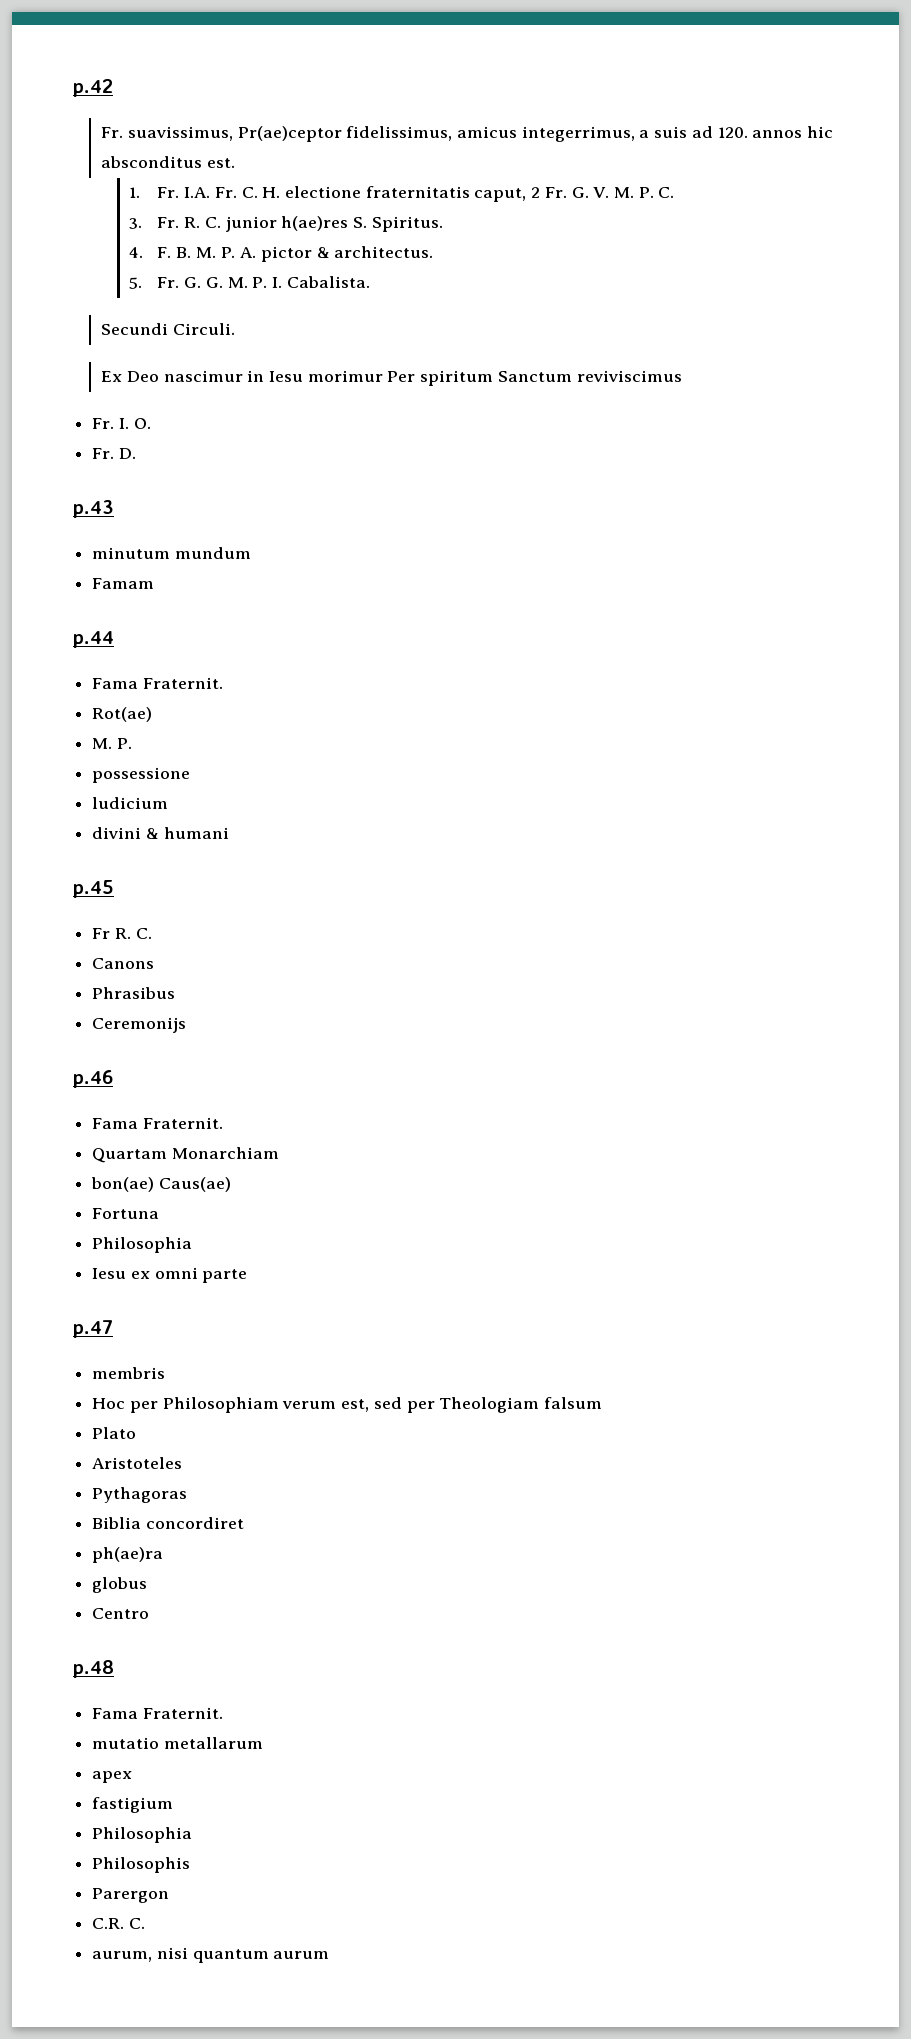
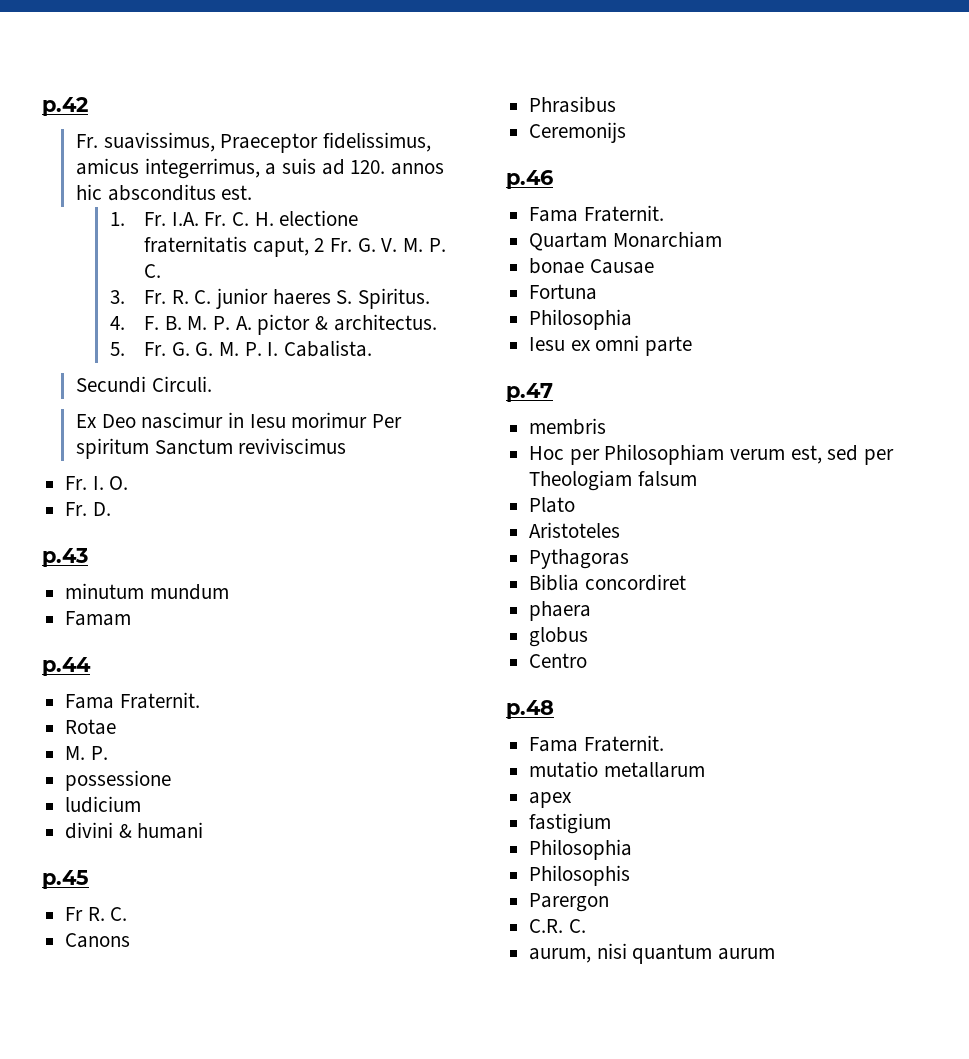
- Fr. suavissimus, Pr(ae)ceptor fidelissimus, amicus integerrimus, a suis ad 120. annos hic absconditus est.
+ Fr. suavissimus, Praeceptor fidelissimus, amicus integerrimus, a suis ad 120. annos hic absconditus est.
- 3. Fr. R. C. junior h(ae)res S. Spiritus.
+ 3. Fr. R. C. junior haeres S. Spiritus.
- Rot(ae)
+ Rotae
- bon(ae) Caus(ae)
+ bonae Causae
- ph(ae)ra
+ phaera

